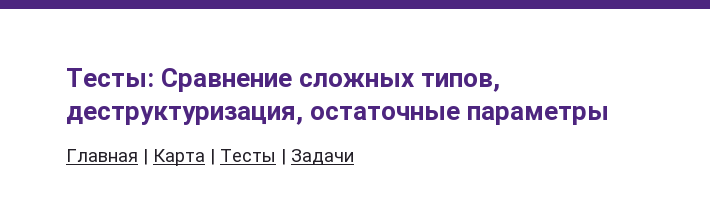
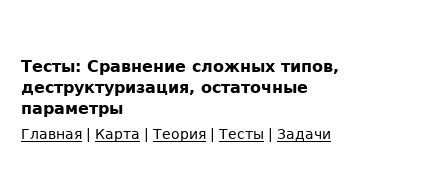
- Главная | Карта | Тесты | Задачи
+ Главная | Карта | Теория | Тесты | Задачи

